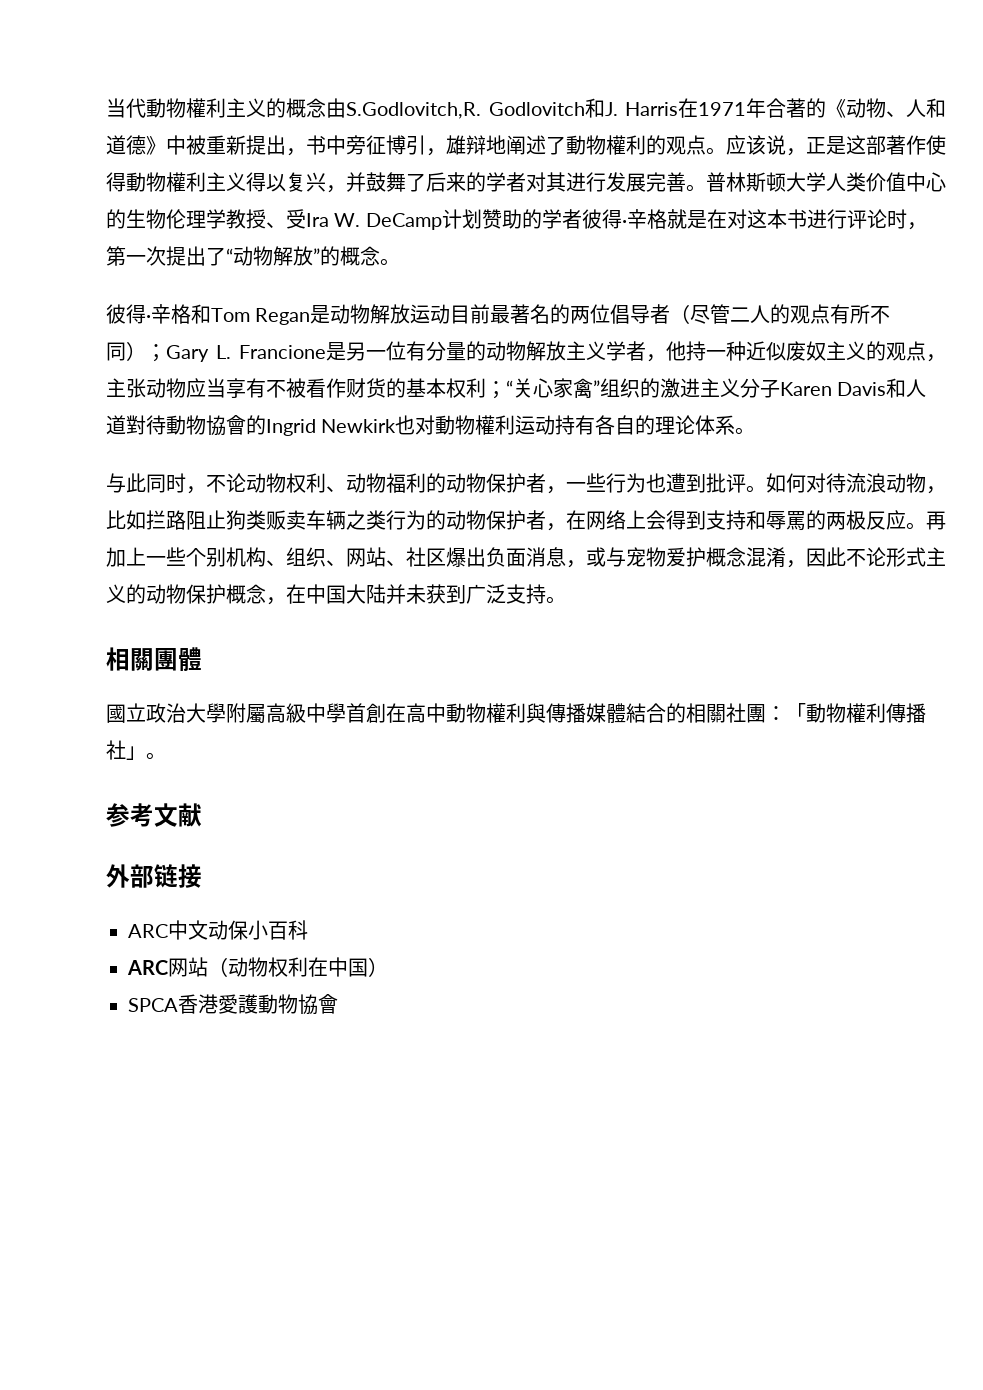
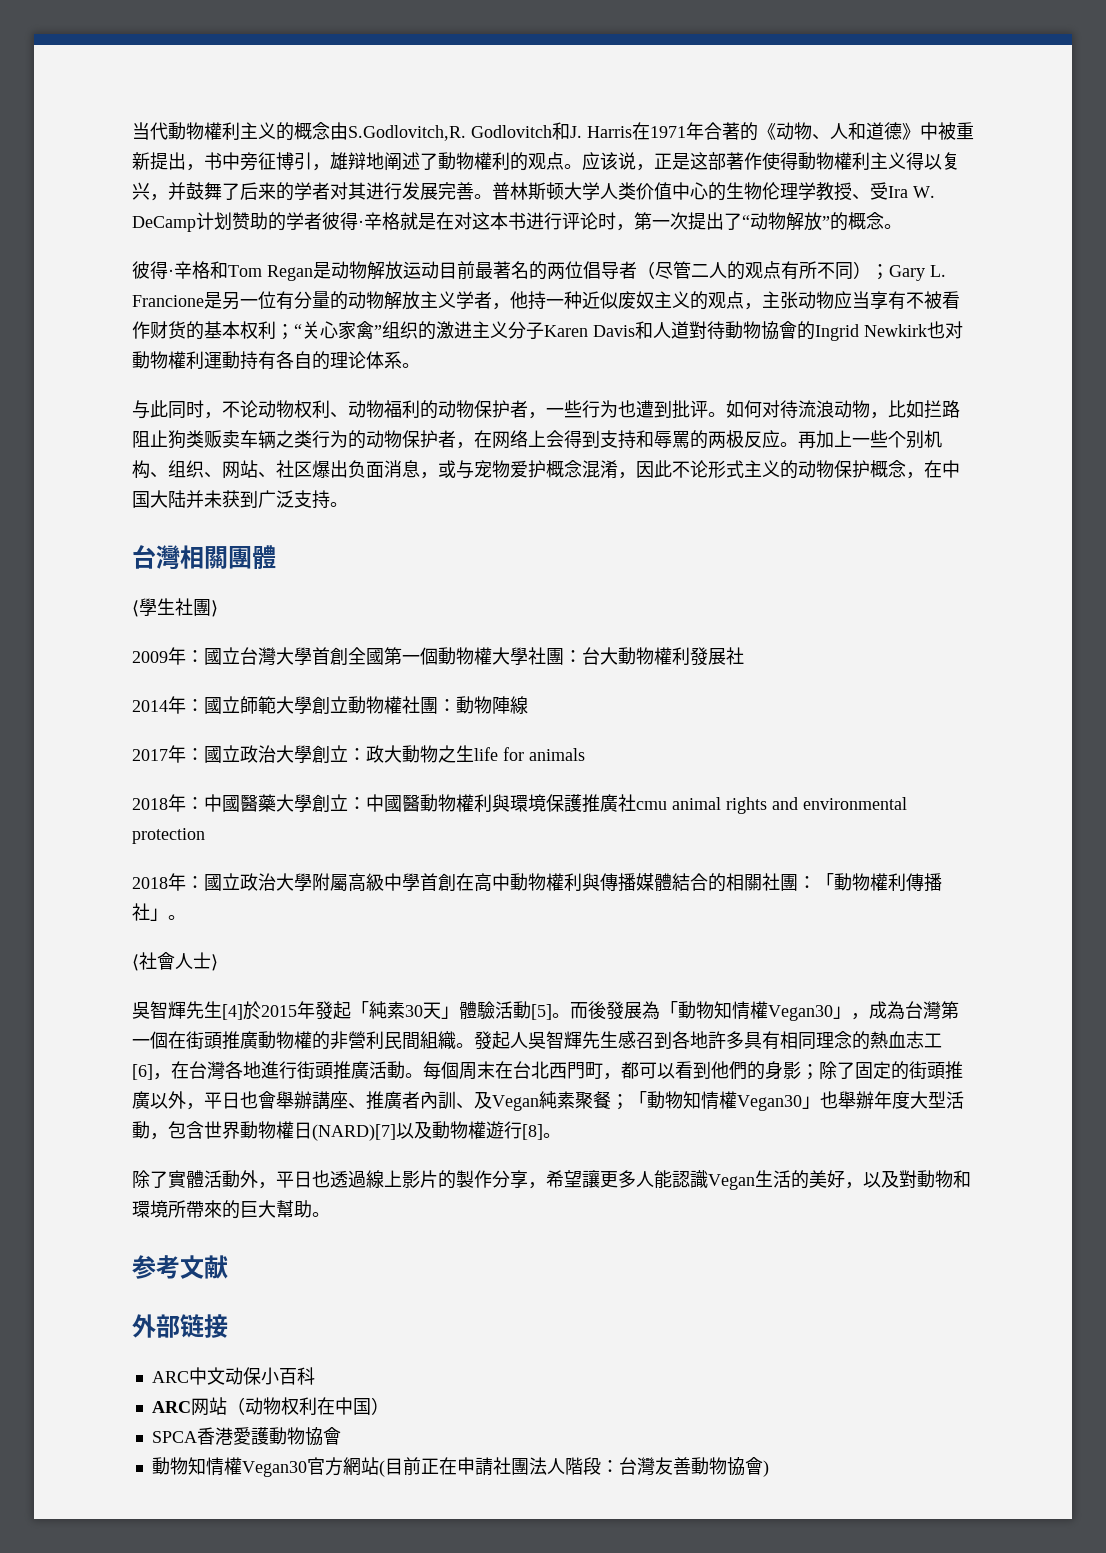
- “关心家禽”组织的激进主义分子Karen Davis和人道對待動物協會的Ingrid Newkirk也对動物權利运动持有各自的理论体系。
+ “关心家禽”组织的激进主义分子Karen Davis和人道對待動物協會的Ingrid Newkirk也对動物權利運動持有各自的理论体系。
- 相關團體
+ 台灣相關團體
- 國立政治大學附屬高級中學首創在高中動物權利與傳播媒體結合的相關社團：「動物權利傳播社」。
+ ⟨學生社團⟩
+ 2009年：國立台灣大學首創全國第一個動物權大學社團：台大動物權利發展社
+ 2014年：國立師範大學創立動物權社團：動物陣線
+ 2017年：國立政治大學創立：政大動物之生life for animals
+ 2018年：中國醫藥大學創立：中國醫動物權利與環境保護推廣社cmu animal rights and environmental protection
+ 2018年：國立政治大學附屬高級中學首創在高中動物權利與傳播媒體結合的相關社團：「動物權利傳播社」。
+ ⟨社會人士⟩
+ 吳智輝先生[4]於2015年發起「純素30天」體驗活動[5]。而後發展為「動物知情權Vegan30」，成為台灣第一個在街頭推廣動物權的非營利民間組織。發起人吳智輝先生感召到各地許多具有相同理念的熱血志工[6]，在台灣各地進行街頭推廣活動。每個周末在台北西門町，都可以看到他們的身影；除了固定的街頭推廣以外，平日也會舉辦講座、推廣者內訓、及Vegan純素聚餐；「動物知情權Vegan30」也舉辦年度大型活動，包含世界動物權日(NARD)[7]以及動物權遊行[8]。
+ 除了實體活動外，平日也透過線上影片的製作分享，希望讓更多人能認識Vegan生活的美好，以及對動物和環境所帶來的巨大幫助。
+ 動物知情權Vegan30官方網站(目前正在申請社團法人階段：台灣友善動物協會)

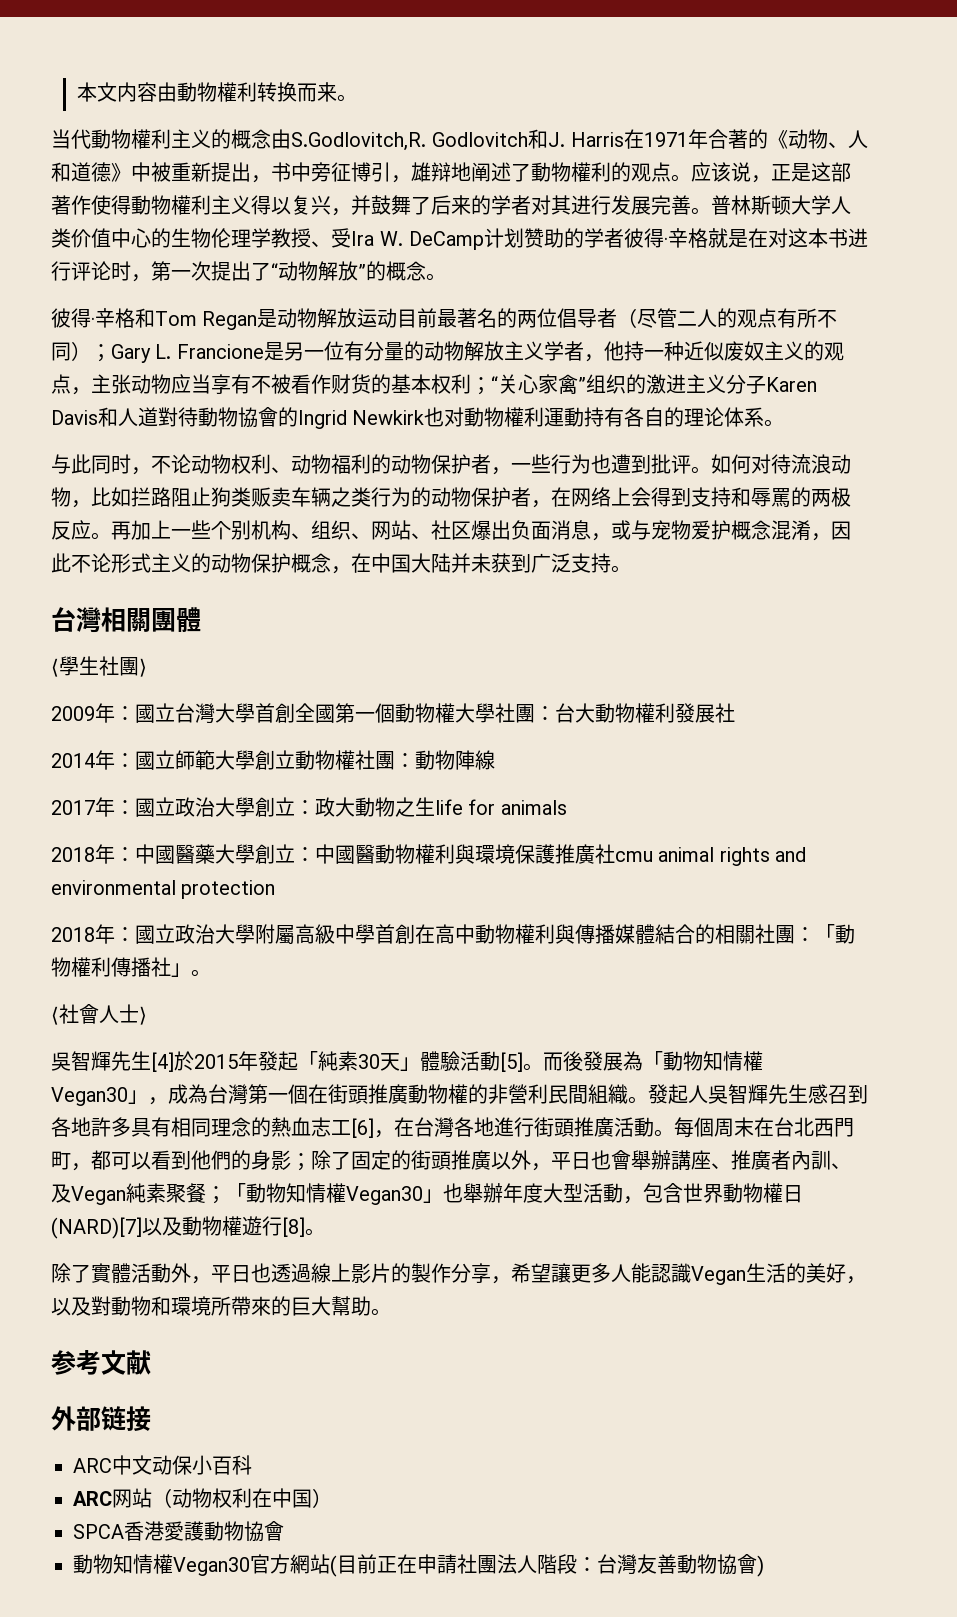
+ 本文内容由動物權利转换而来。

